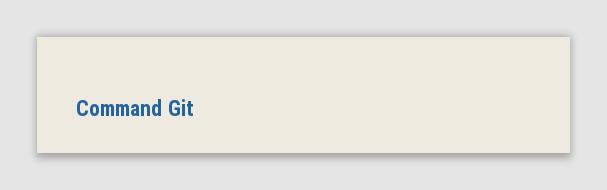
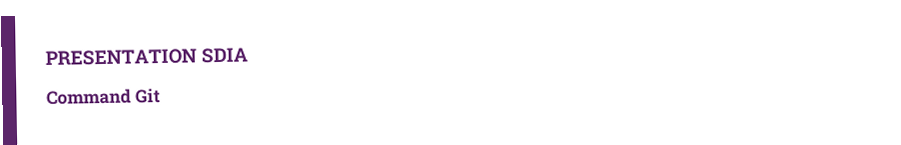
+ PRESENTATION SDIA

